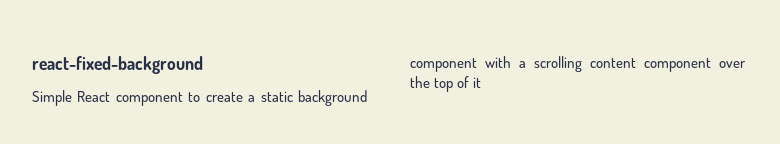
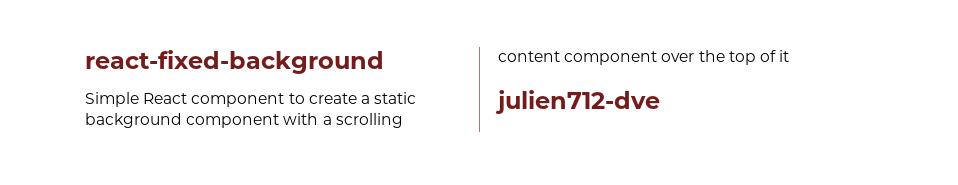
+ julien712-dve

